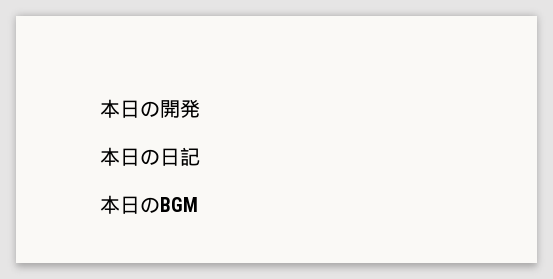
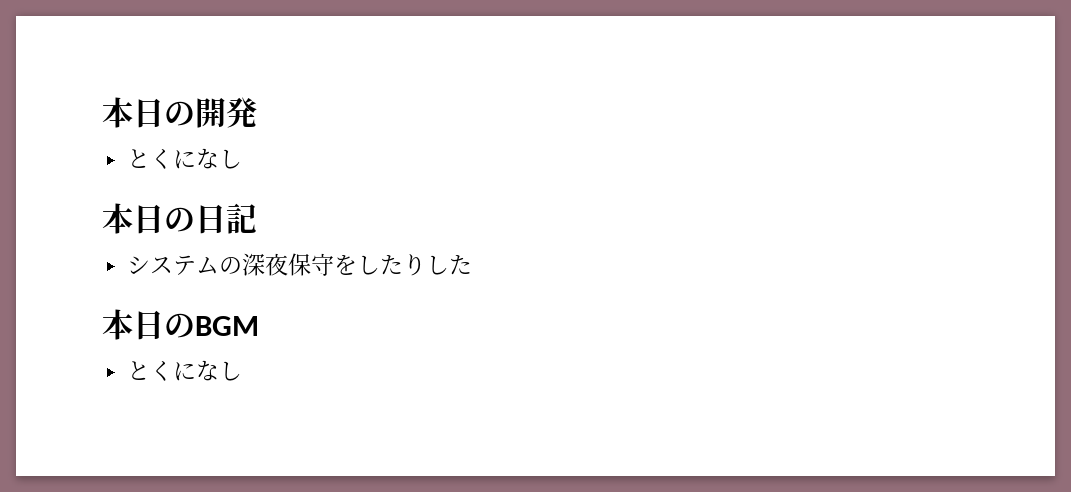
  本日の開発
+ とくになし
+ システムの深夜保守をしたりした
  本日のBGM
+ とくになし

